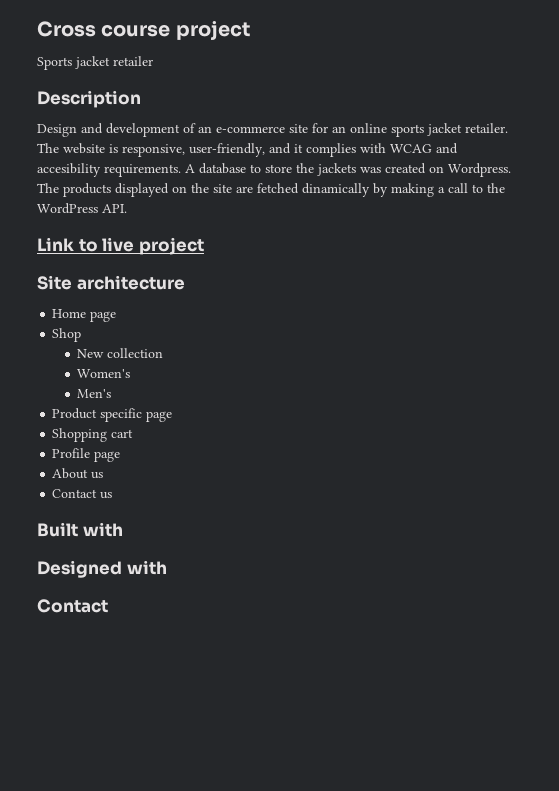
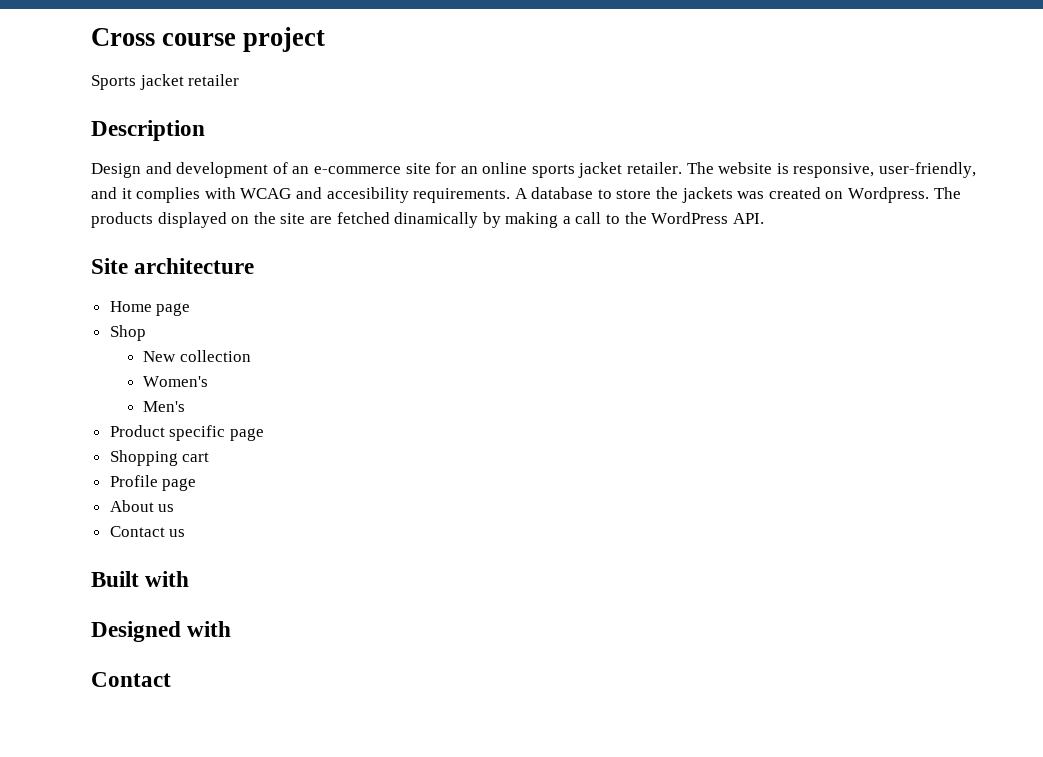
- Link to live project

